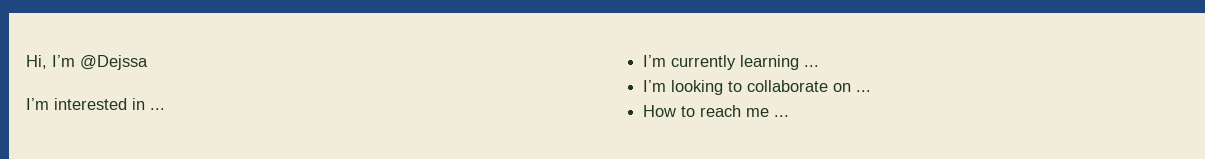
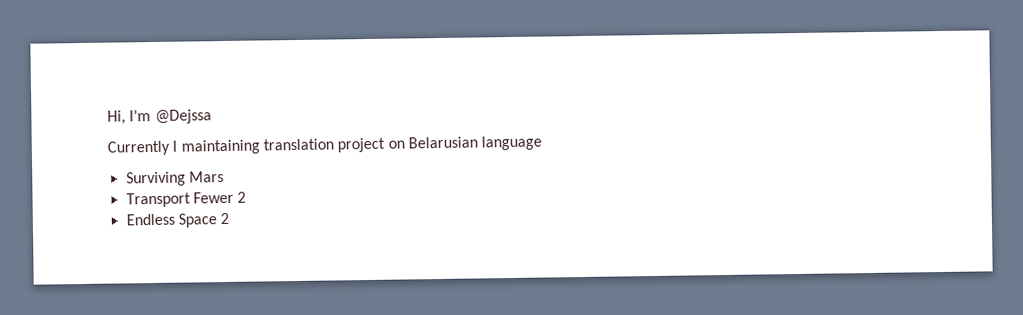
- I’m interested in ...
- I’m currently learning ...
- I’m looking to collaborate on ...
- How to reach me ...
+ Currently I maintaining translation project on Belarusian language
+ Surviving Mars
+ Transport Fewer 2
+ Endless Space 2

